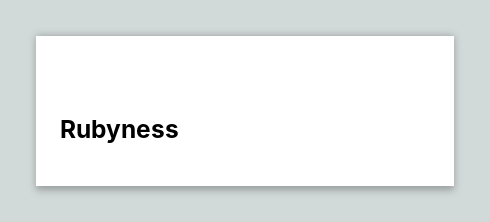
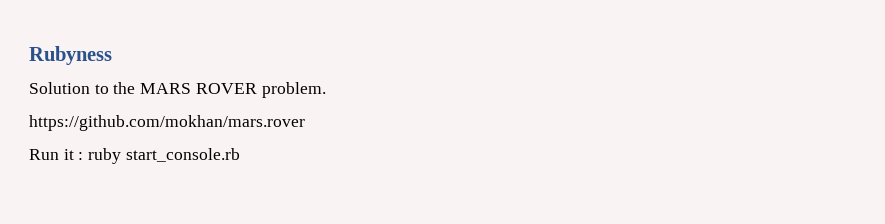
+ Solution to the MARS ROVER problem.
+ https://github.com/mokhan/mars.rover
+ Run it : ruby start_console.rb

